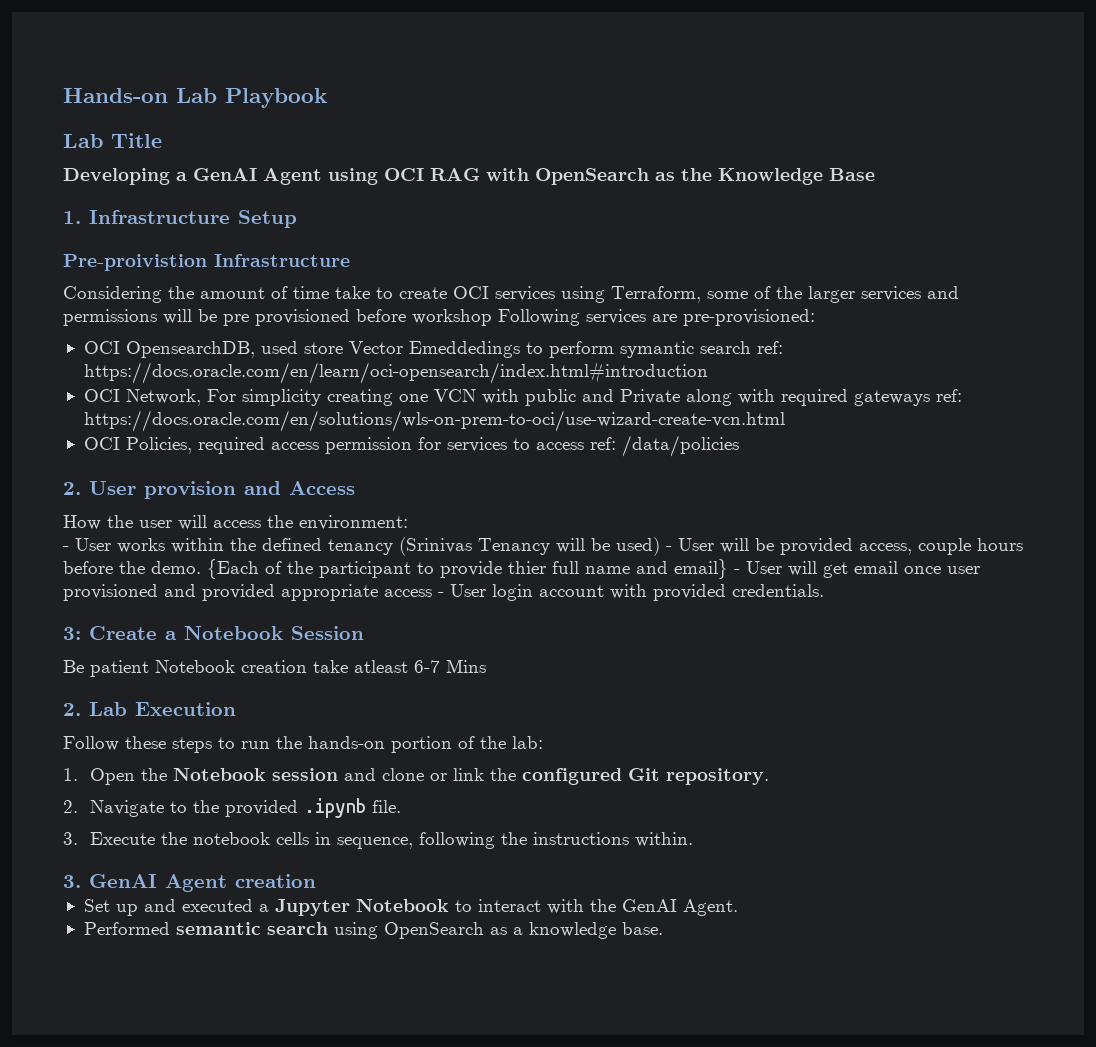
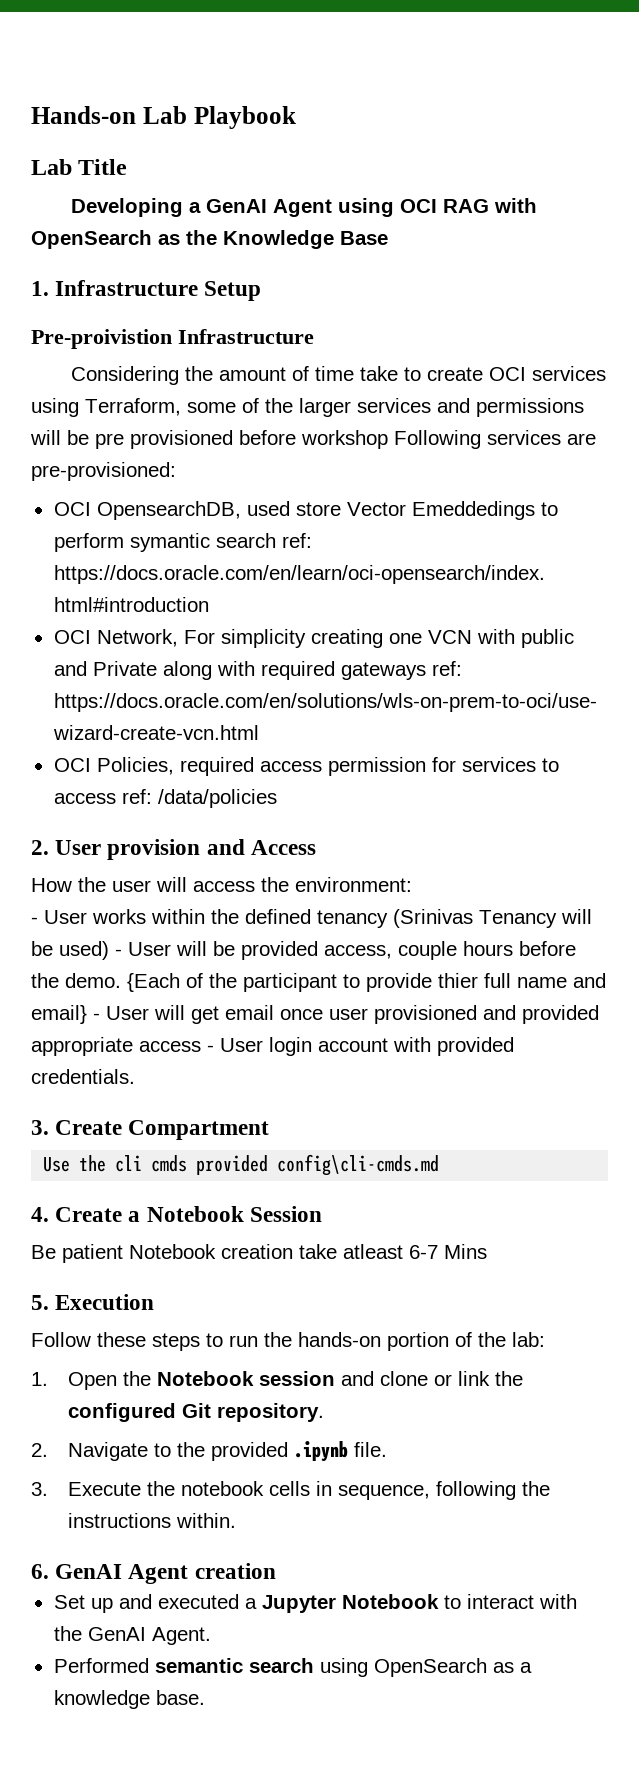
- 3: Create a Notebook Session
+ 3. Create Compartment
+ Use the cli cmds provided config\cli-cmds.md
+ 4. Create a Notebook Session
- 2. Lab Execution
+ 5. Execution
- 3. GenAI Agent creation
+ 6. GenAI Agent creation

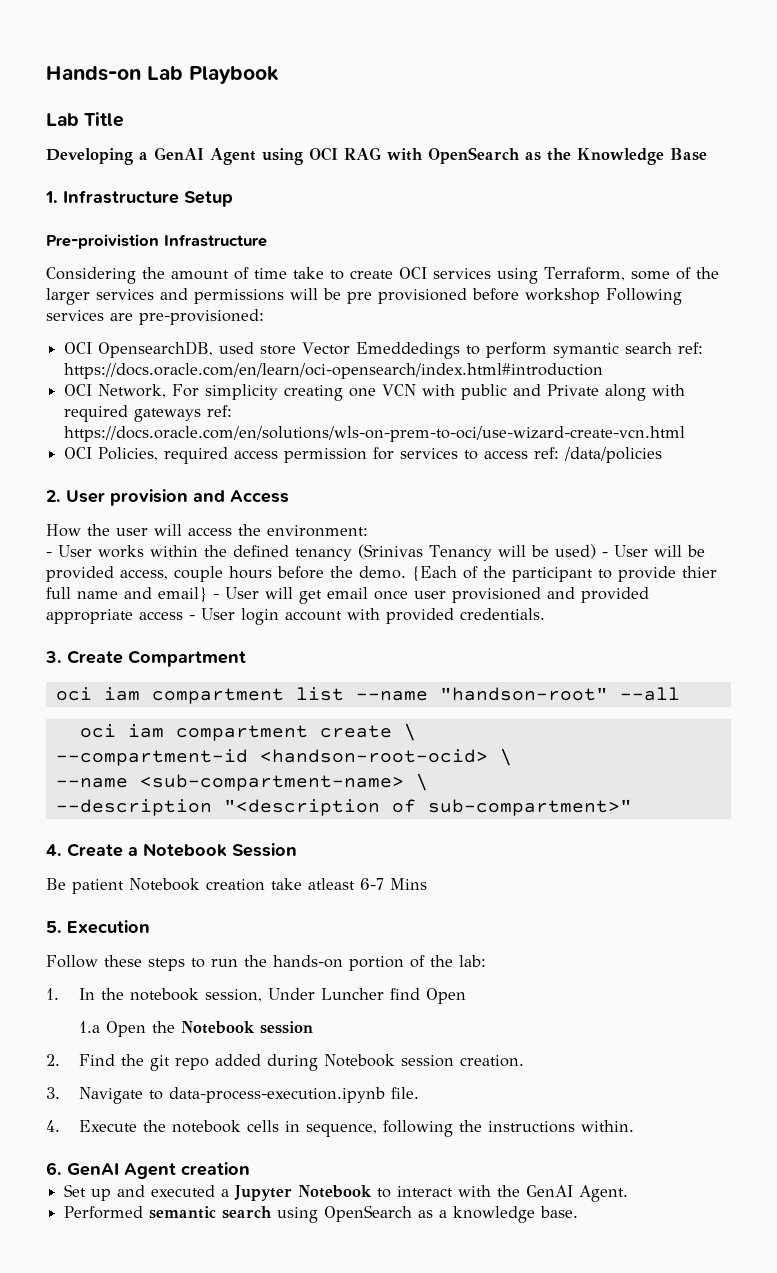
- Use the cli cmds provided config\cli-cmds.md
+ oci iam compartment list --name "handson-root" --all
+ oci iam compartment create \
+ --compartment-id <handson-root-ocid> \
+ --name <sub-compartment-name> \
+ --description "<description of sub-compartment>"
- 1. Open the Notebook session and clone or link the configured Git repository.
- 2. Navigate to the provided .ipynb file.
+ 1. In the notebook session, Under Luncher find Open
+ 1.a Open the Notebook session
+ 2. Find the git repo added during Notebook session creation.
+ 3. Navigate to data-process-execution.ipynb file.
- 3. Execute the notebook cells in sequence, following the instructions within.
+ 4. Execute the notebook cells in sequence, following the instructions within.

